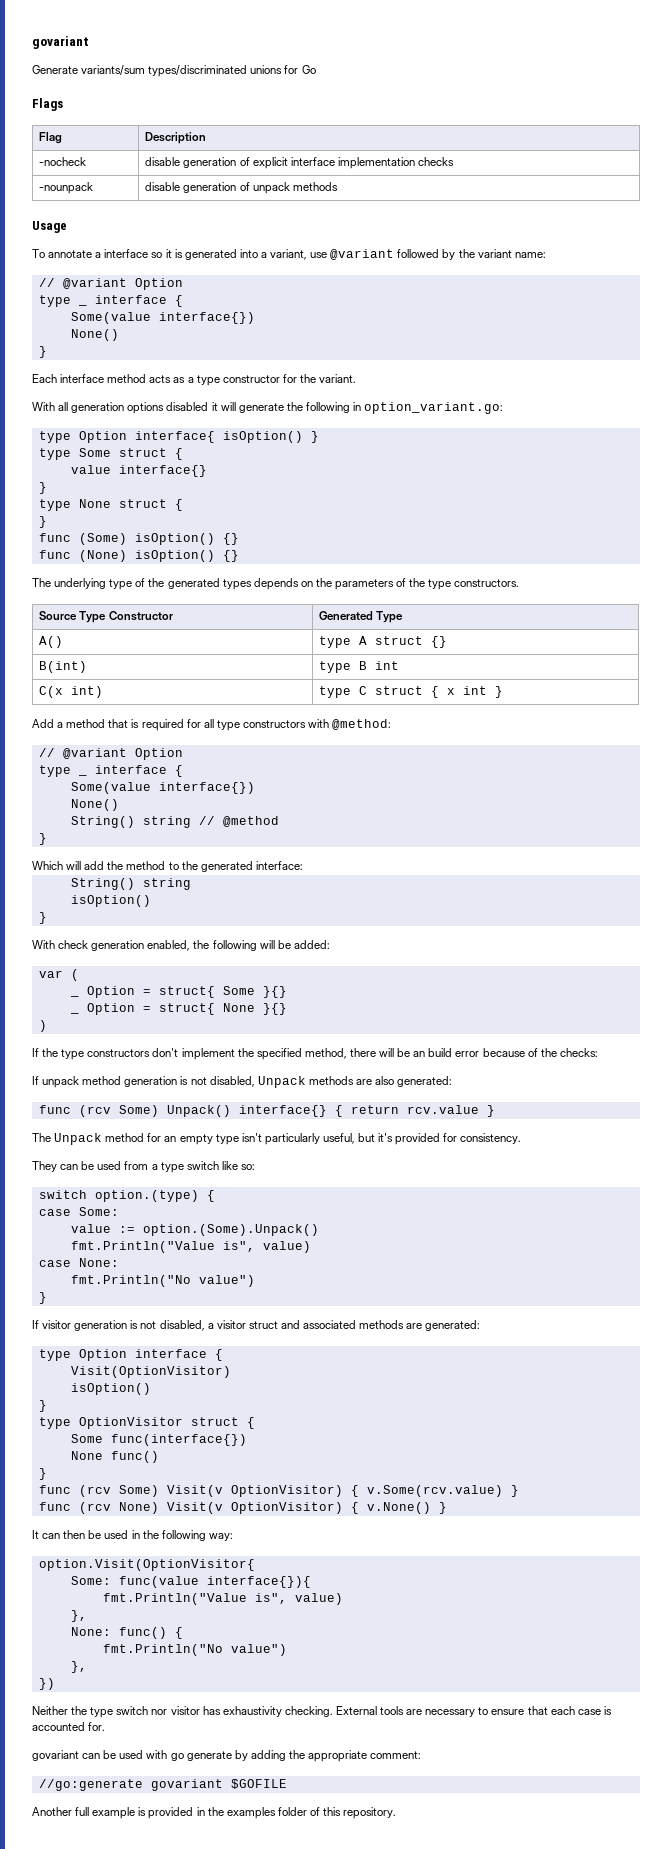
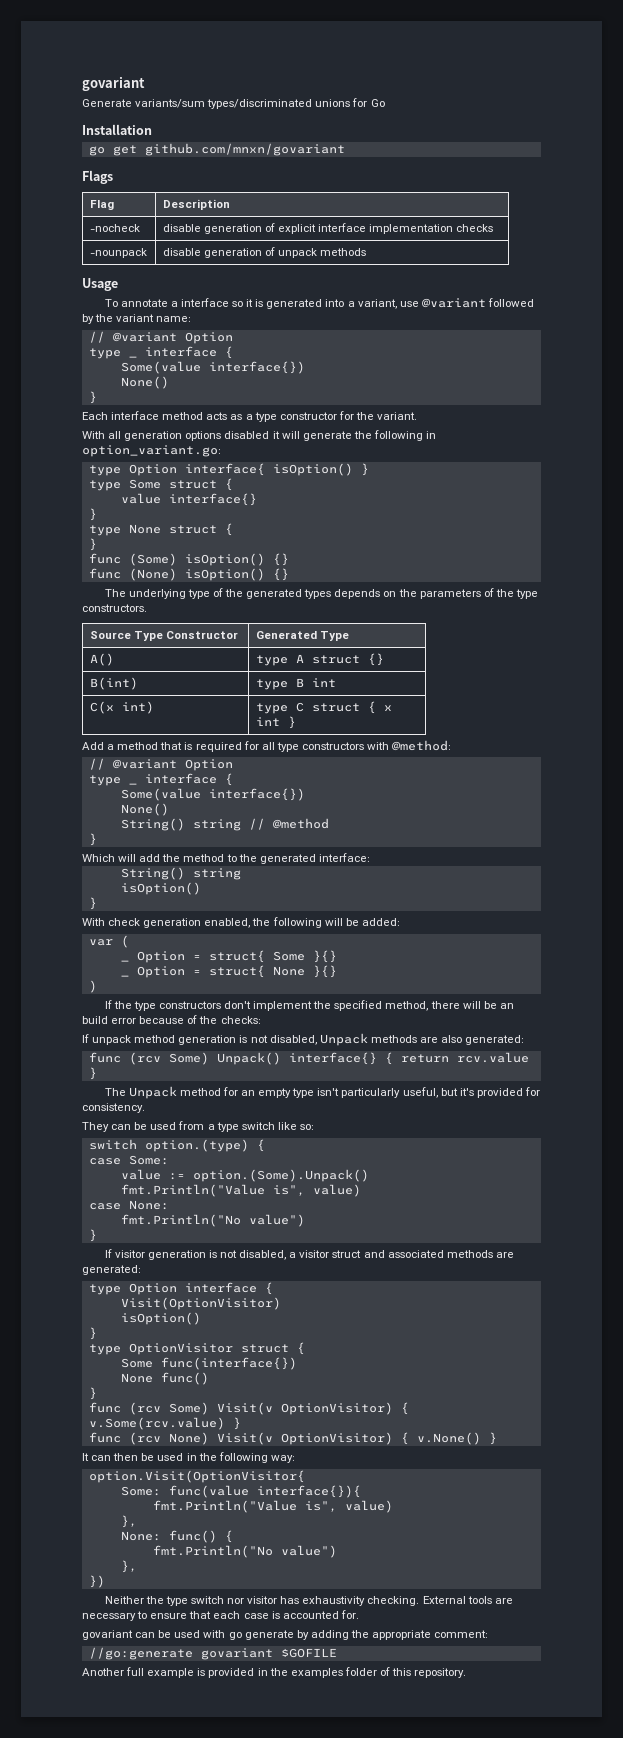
+ Installation
+ go get github.com/mnxn/govariant

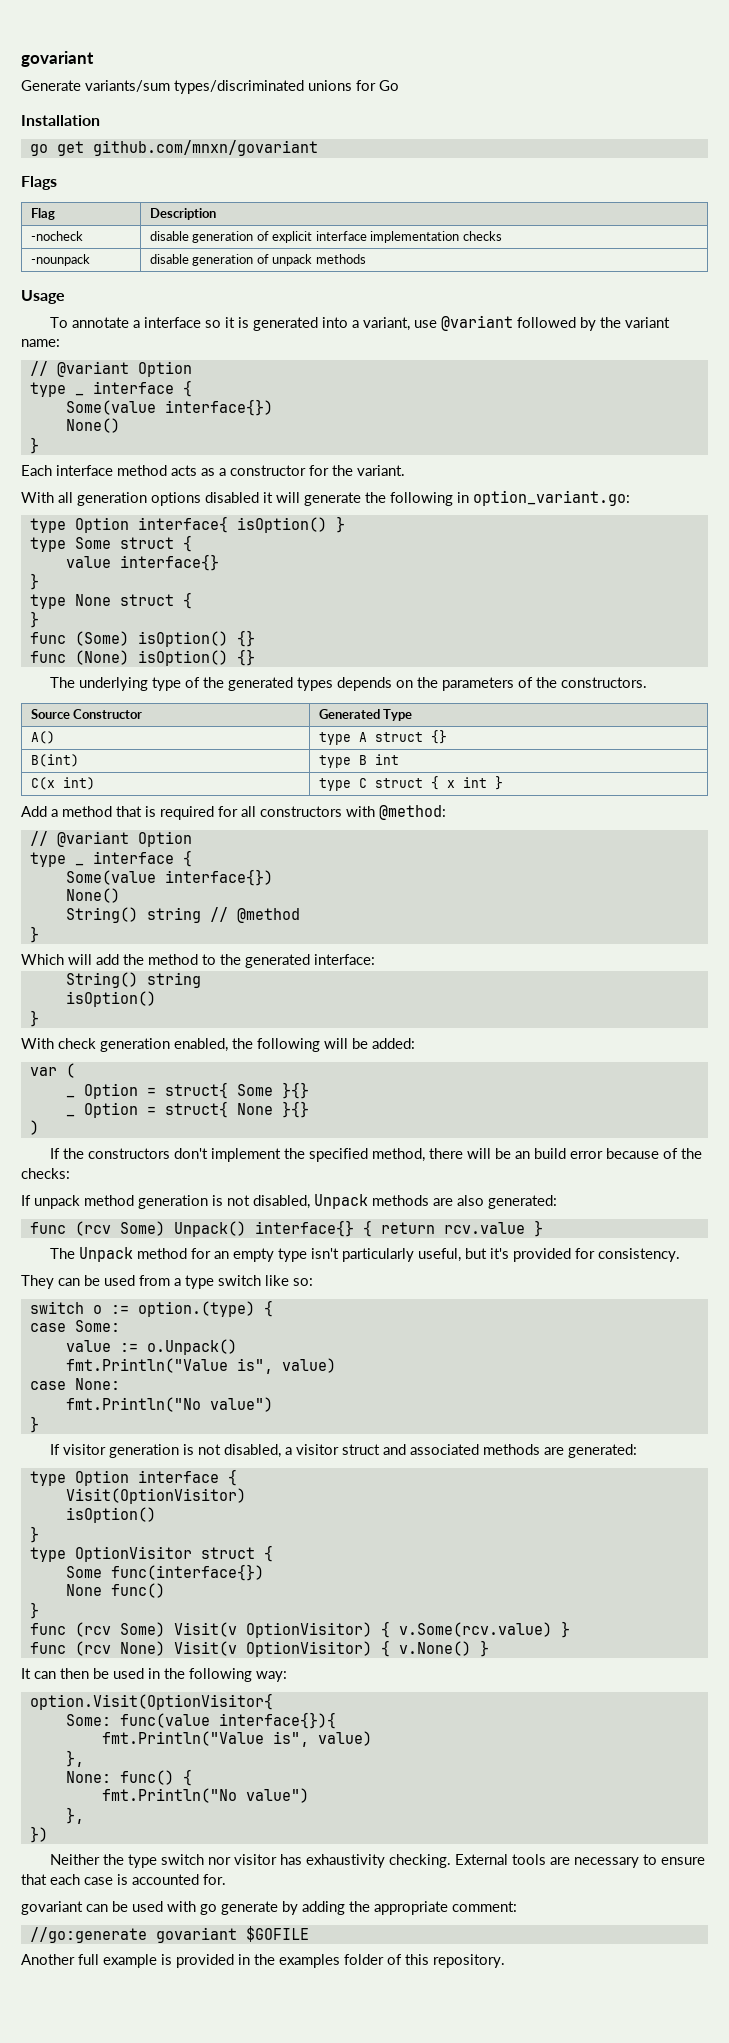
- Each interface method acts as a type constructor for the variant.
+ Each interface method acts as a constructor for the variant.
- The underlying type of the generated types depends on the parameters of the type constructors.
+ The underlying type of the generated types depends on the parameters of the constructors.
- Source Type Constructor | Generated Type
+ Source Constructor | Generated Type
- Add a method that is required for all type constructors with @method:
+ Add a method that is required for all constructors with @method:
- If the type constructors don't implement the specified method, there will be an build error because of the checks:
+ If the constructors don't implement the specified method, there will be an build error because of the checks:
- switch option.(type) {
+ switch o := option.(type) {
- value := option.(Some).Unpack()
+ value := o.Unpack()

